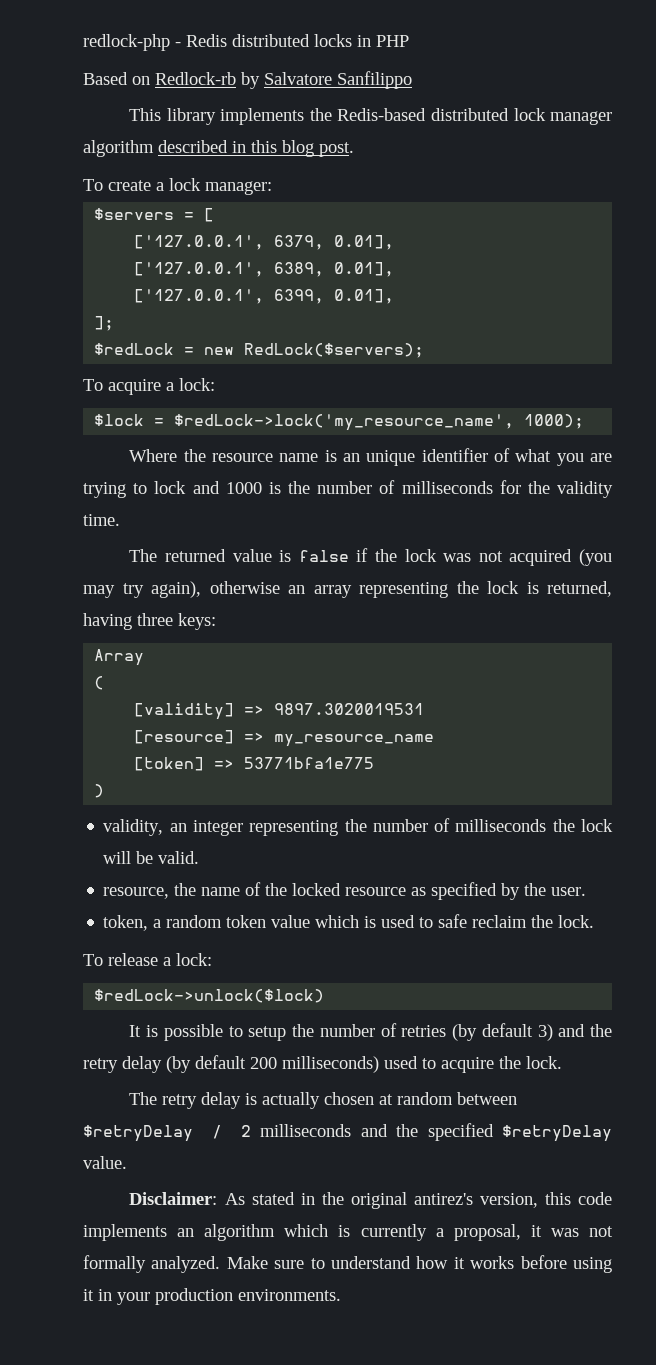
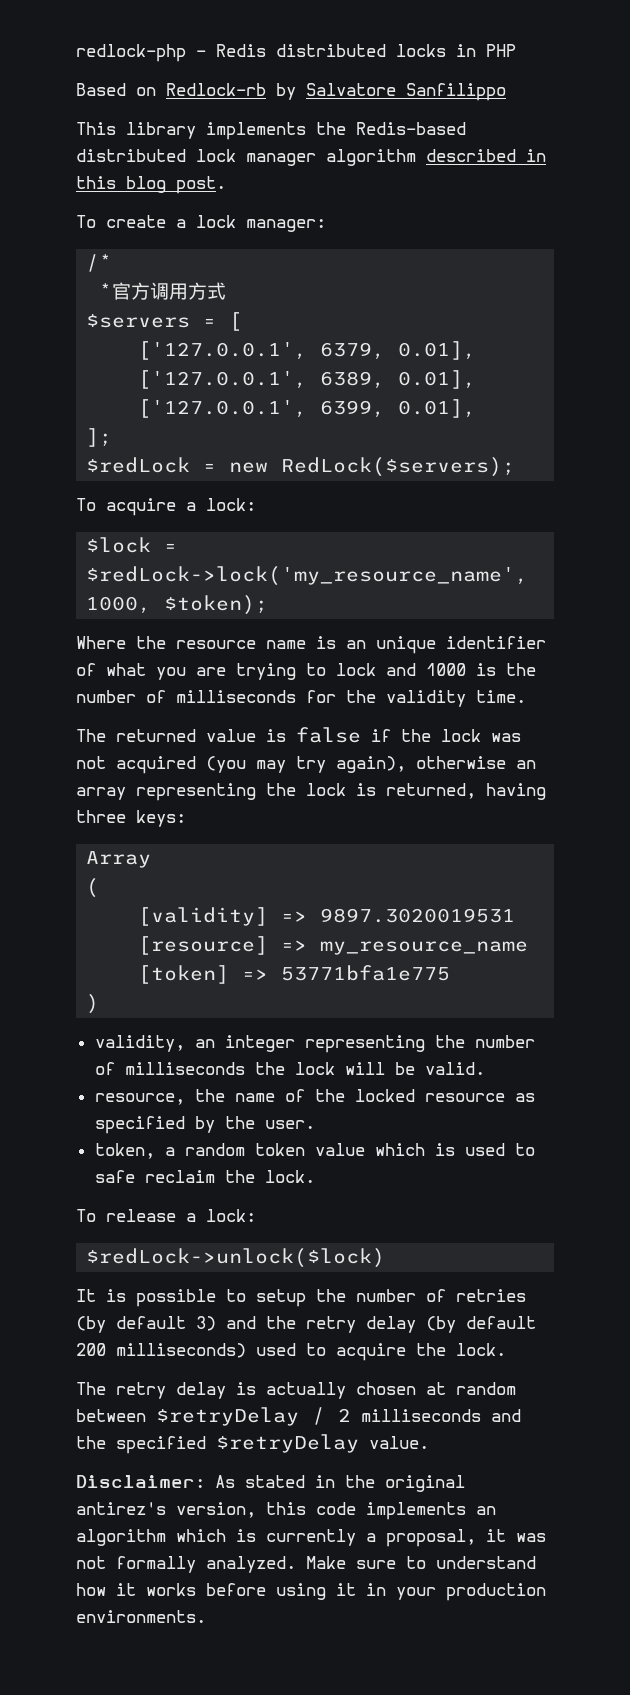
+ /*
+ *官方调用方式
- $lock = $redLock->lock('my_resource_name', 1000);
+ $lock = $redLock->lock('my_resource_name', 1000, $token);

